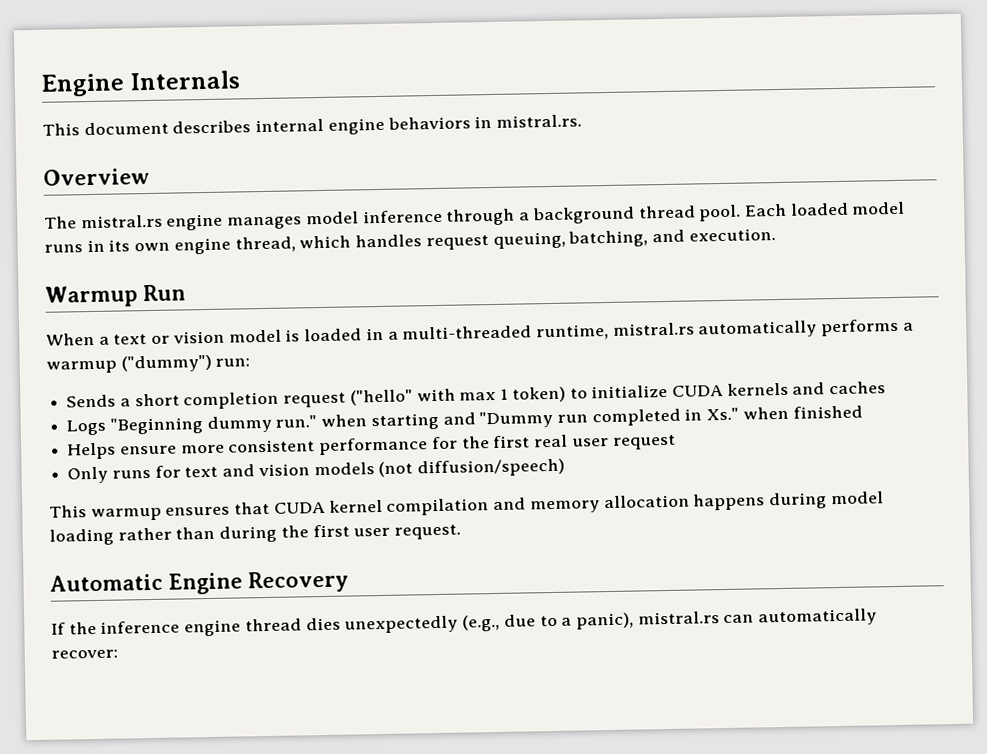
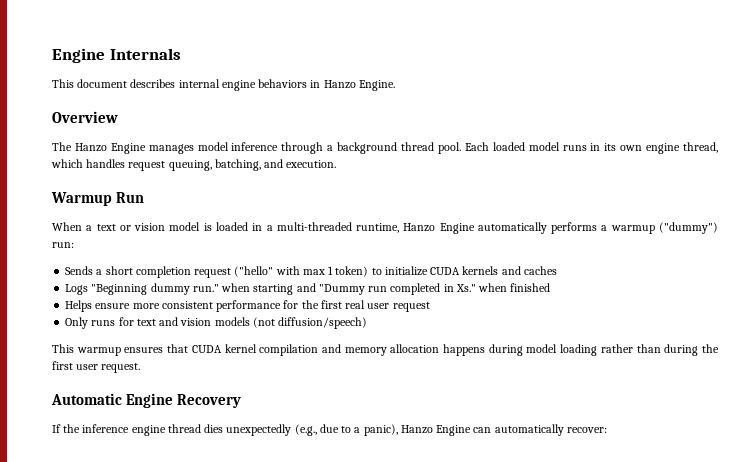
- This document describes internal engine behaviors in mistral.rs.
+ This document describes internal engine behaviors in Hanzo Engine.
- The mistral.rs engine manages model inference through a background thread pool.
+ The Hanzo Engine manages model inference through a background thread pool.
- When a text or vision model is loaded in a multi-threaded runtime, mistral.rs automatically performs a warmup ("dummy") run:
+ When a text or vision model is loaded in a multi-threaded runtime, Hanzo Engine automatically performs a warmup ("dummy") run:
- If the inference engine thread dies unexpectedly (e.g., due to a panic), mistral.rs can automatically recover:
+ If the inference engine thread dies unexpectedly (e.g., due to a panic), Hanzo Engine can automatically recover:

